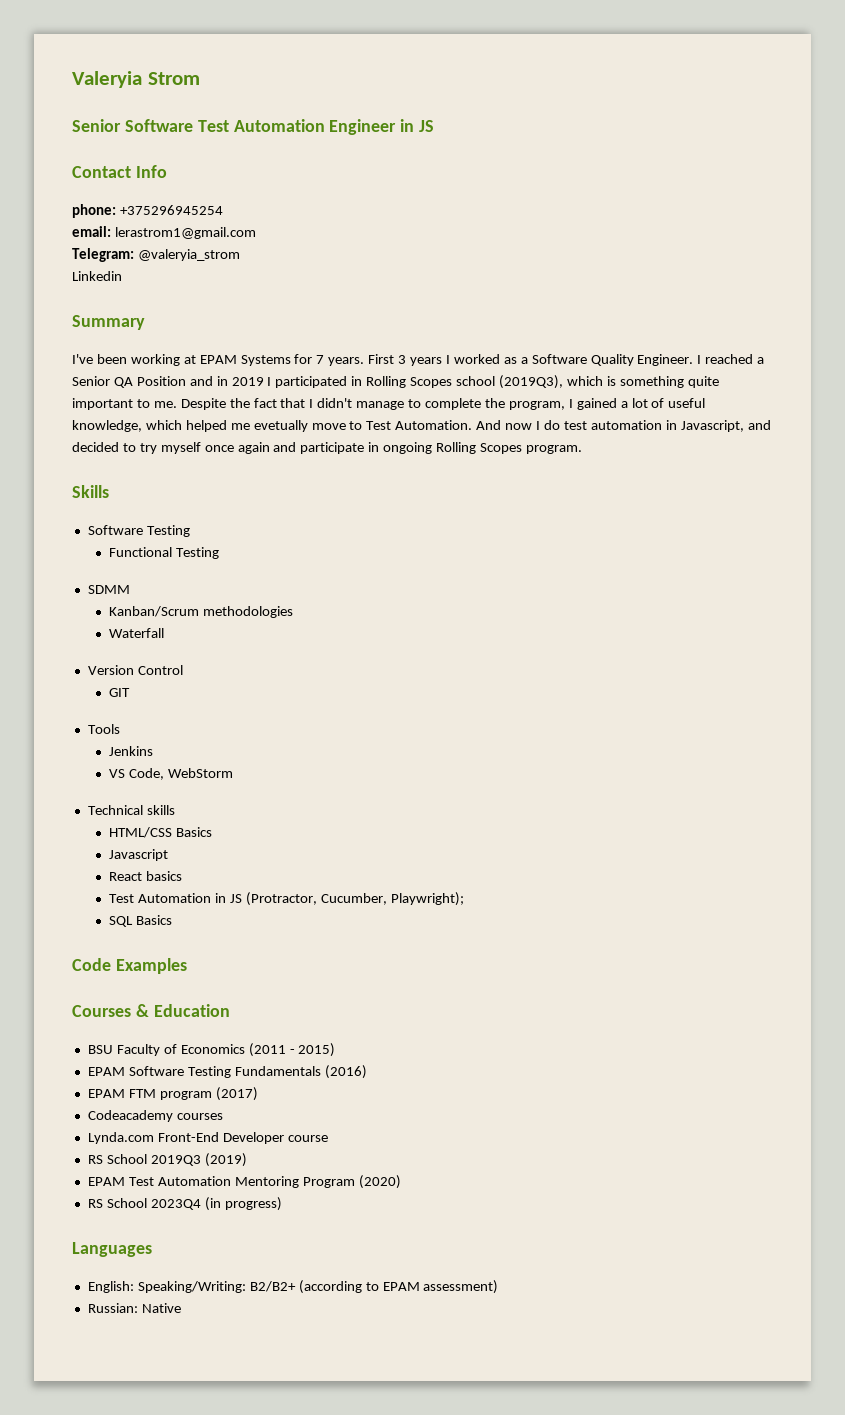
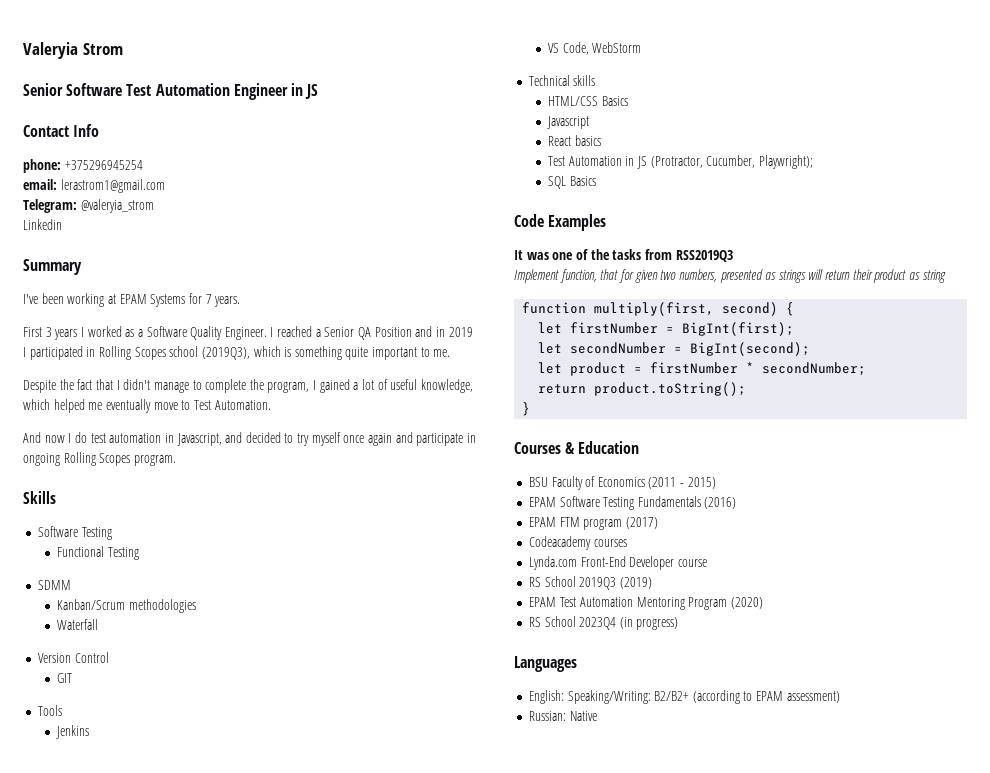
- I've been working at EPAM Systems for 7 years. First 3 years I worked as a Software Quality Engineer.
+ I've been working at EPAM Systems for 7 years.
+ First 3 years I worked as a Software Quality Engineer.
- I reached a Senior QA Position and in 2019 I participated in Rolling Scopes school (2019Q3), which is something quite important to me. Despite the fact that I didn't manage to complete the program, I gained a lot of useful knowledge, which helped me evetually move to Test Automation. And now I do test automation in Javascript, and decided to try myself once again and participate in ongoing Rolling Scopes program.
+ I reached a Senior QA Position and in 2019 I participated in Rolling Scopes school (2019Q3), which is something quite important to me.
+ Despite the fact that I didn't manage to complete the program, I gained a lot of useful knowledge, which helped me eventually move to Test Automation.
+ And now I do test automation in Javascript, and decided to try myself once again and participate in ongoing Rolling Scopes program.
+ It was one of the tasks from RSS2019Q3
+ Implement function, that for given two numbers, presented as strings will return their product as string
+ function multiply(first, second) {
+ let firstNumber = BigInt(first);
+ let secondNumber = BigInt(second);
+ let product = firstNumber * secondNumber;
+ return product.toString();
+ }

